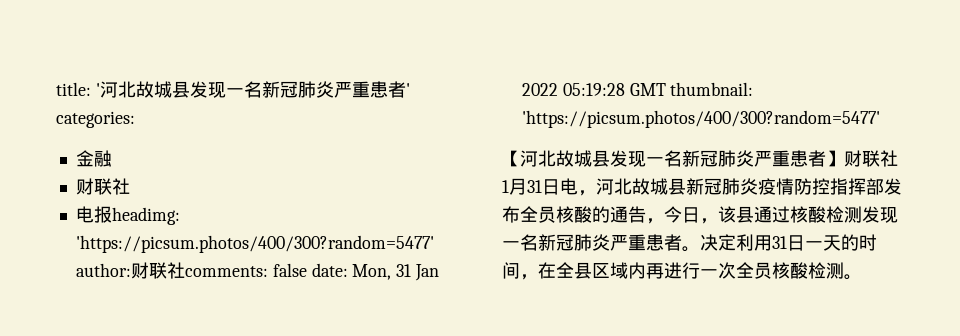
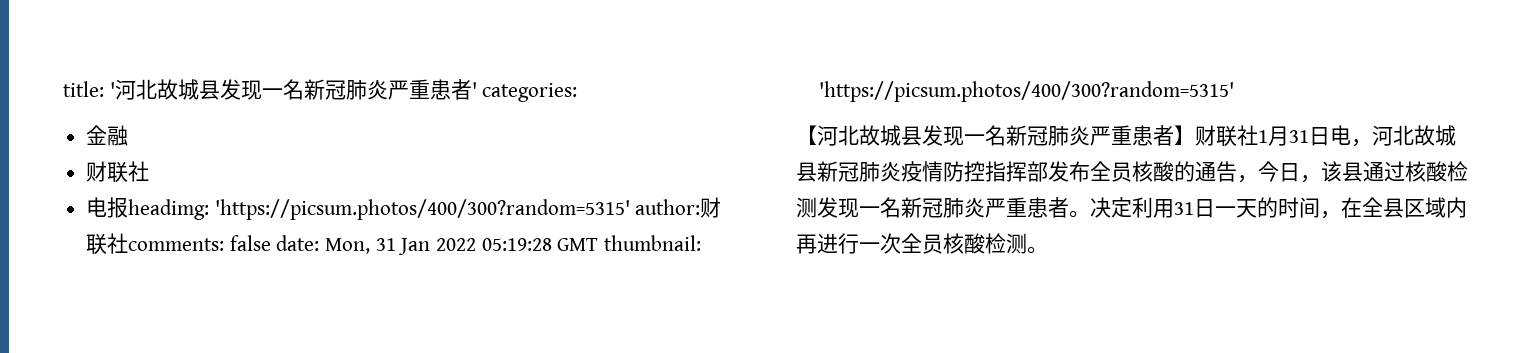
- 电报headimg: 'https://picsum.photos/400/300?random=5477' author:财联社comments: false date: Mon, 31 Jan 2022 05:19:28 GMT thumbnail: 'https://picsum.photos/400/300?random=5477'
+ 电报headimg: 'https://picsum.photos/400/300?random=5315' author:财联社comments: false date: Mon, 31 Jan 2022 05:19:28 GMT thumbnail: 'https://picsum.photos/400/300?random=5315'

